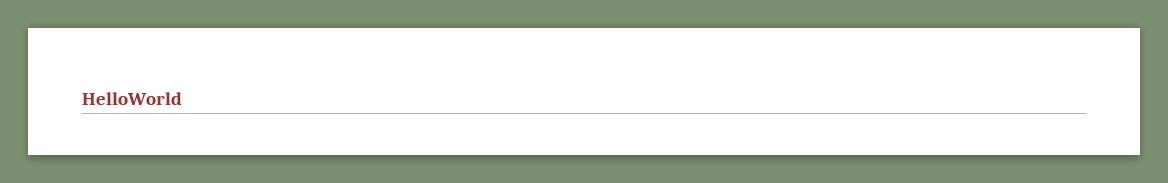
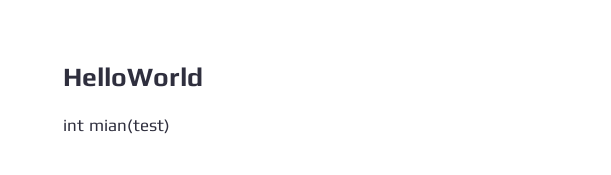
+ int mian(test)

